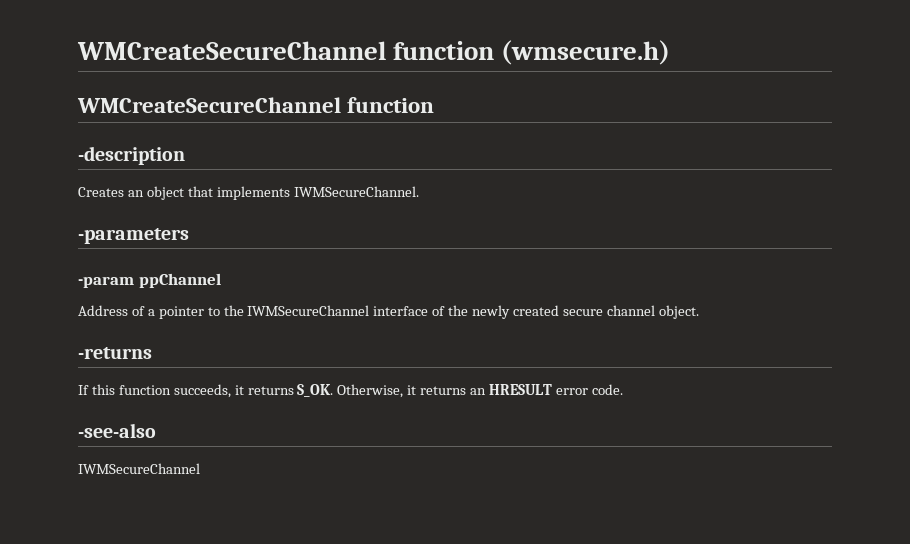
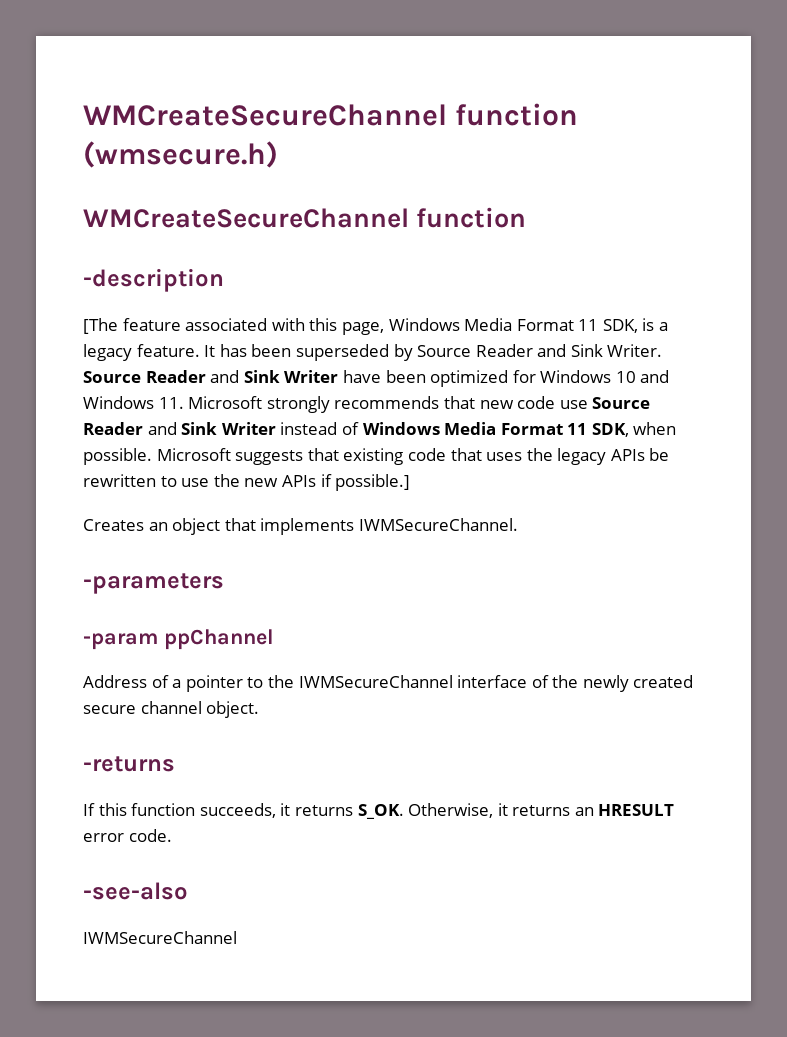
+ [The feature associated with this page, Windows Media Format 11 SDK, is a legacy feature. It has been superseded by Source Reader and Sink Writer. Source Reader and Sink Writer have been optimized for Windows 10 and Windows 11. Microsoft strongly recommends that new code use Source Reader and Sink Writer instead of Windows Media Format 11 SDK, when possible. Microsoft suggests that existing code that uses the legacy APIs be rewritten to use the new APIs if possible.]

